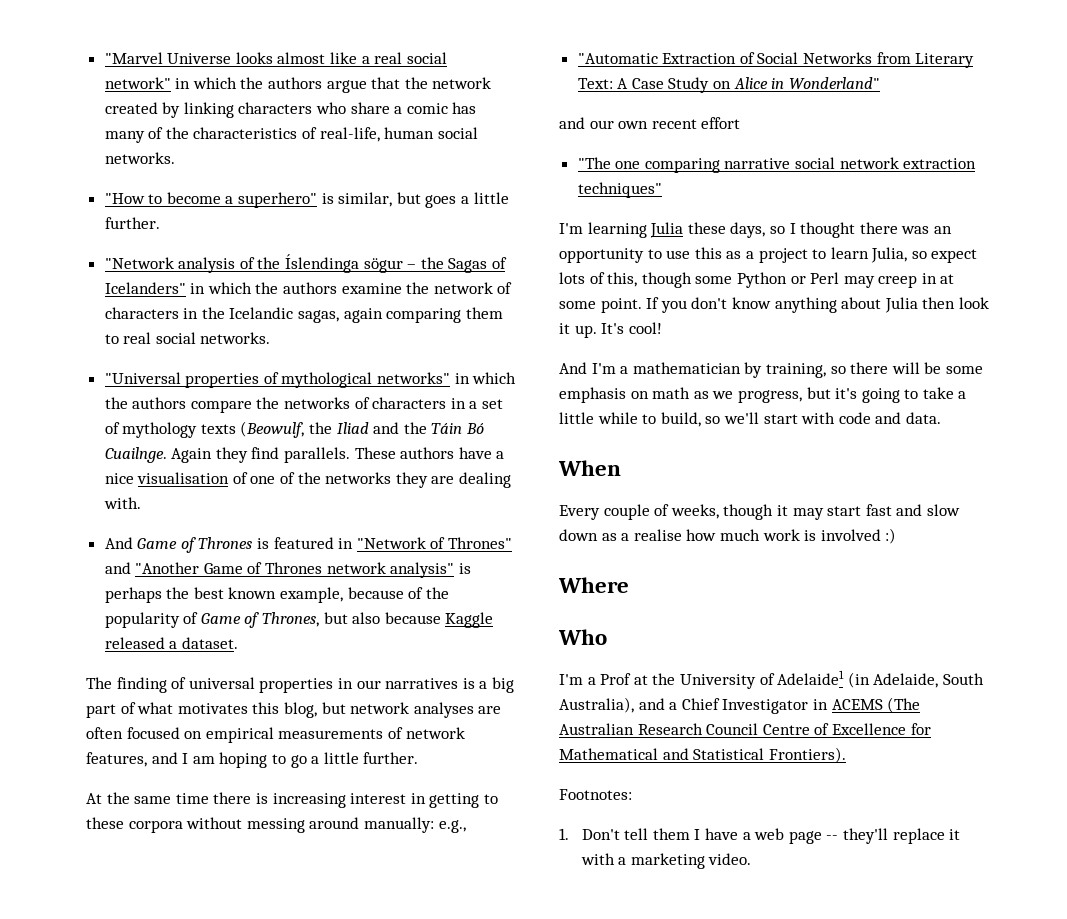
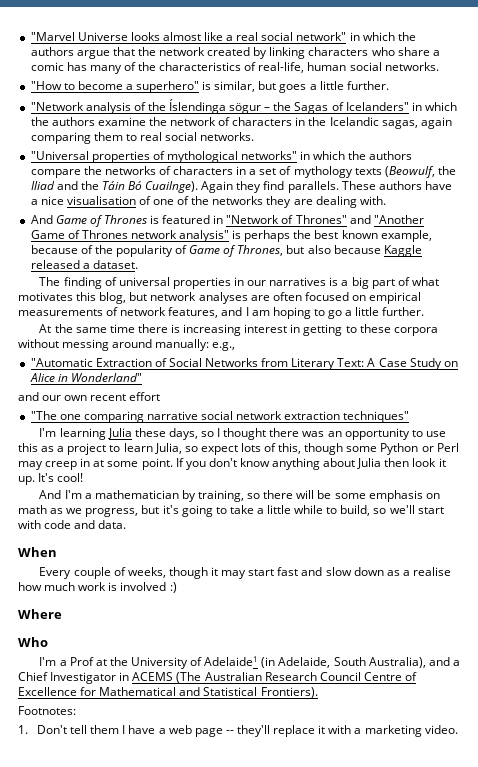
- "Universal properties of mythological networks" in which the authors compare the networks of characters in a set of mythology texts (Beowulf, the Iliad and the Táin Bó Cuailnge.
+ "Universal properties of mythological networks" in which the authors compare the networks of characters in a set of mythology texts (Beowulf, the Iliad and the Táin Bó Cuailnge).

